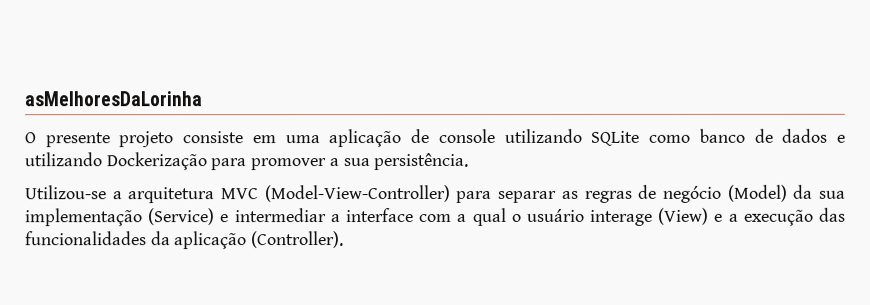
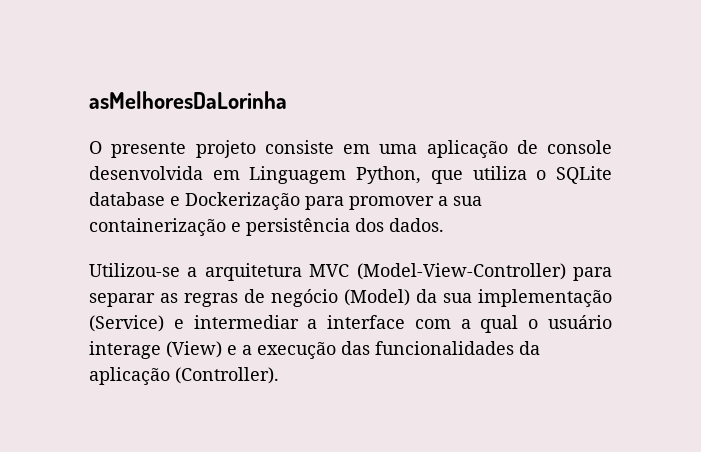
- O presente projeto consiste em uma aplicação de console utilizando SQLite como banco de dados e utilizando Dockerização para promover a sua persistência.
+ O presente projeto consiste em uma aplicação de console desenvolvida em Linguagem Python, que utiliza o SQLite database e Dockerização para promover a sua containerização e persistência dos dados.

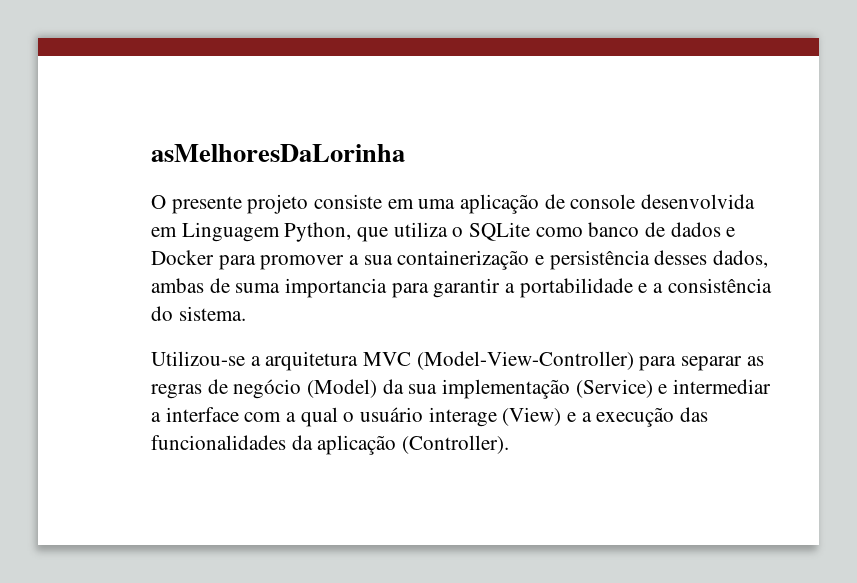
- O presente projeto consiste em uma aplicação de console desenvolvida em Linguagem Python, que utiliza o SQLite database e Dockerização para promover a sua containerização e persistência dos dados.
+ O presente projeto consiste em uma aplicação de console desenvolvida em Linguagem Python, que utiliza o SQLite como banco de dados e Docker para promover a sua containerização e persistência desses dados, ambas de suma importancia para garantir a portabilidade e a consistência do sistema.

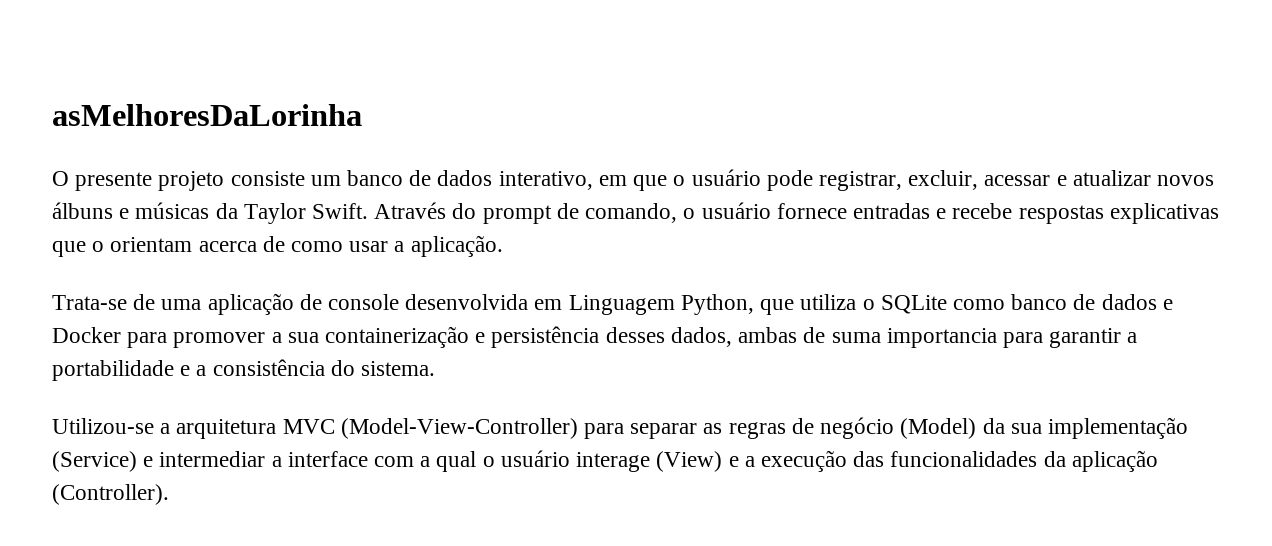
- O presente projeto consiste em uma aplicação de console desenvolvida em Linguagem Python, que utiliza o SQLite como banco de dados e Docker para promover a sua containerização e persistência desses dados, ambas de suma importancia para garantir a portabilidade e a consistência do sistema.
+ O presente projeto consiste um banco de dados interativo, em que o usuário pode registrar, excluir, acessar e atualizar novos álbuns e músicas da Taylor Swift. Através do prompt de comando, o usuário fornece entradas e recebe respostas explicativas que o orientam acerca de como usar a aplicação.
+ Trata-se de uma aplicação de console desenvolvida em Linguagem Python, que utiliza o SQLite como banco de dados e Docker para promover a sua containerização e persistência desses dados, ambas de suma importancia para garantir a portabilidade e a consistência do sistema.

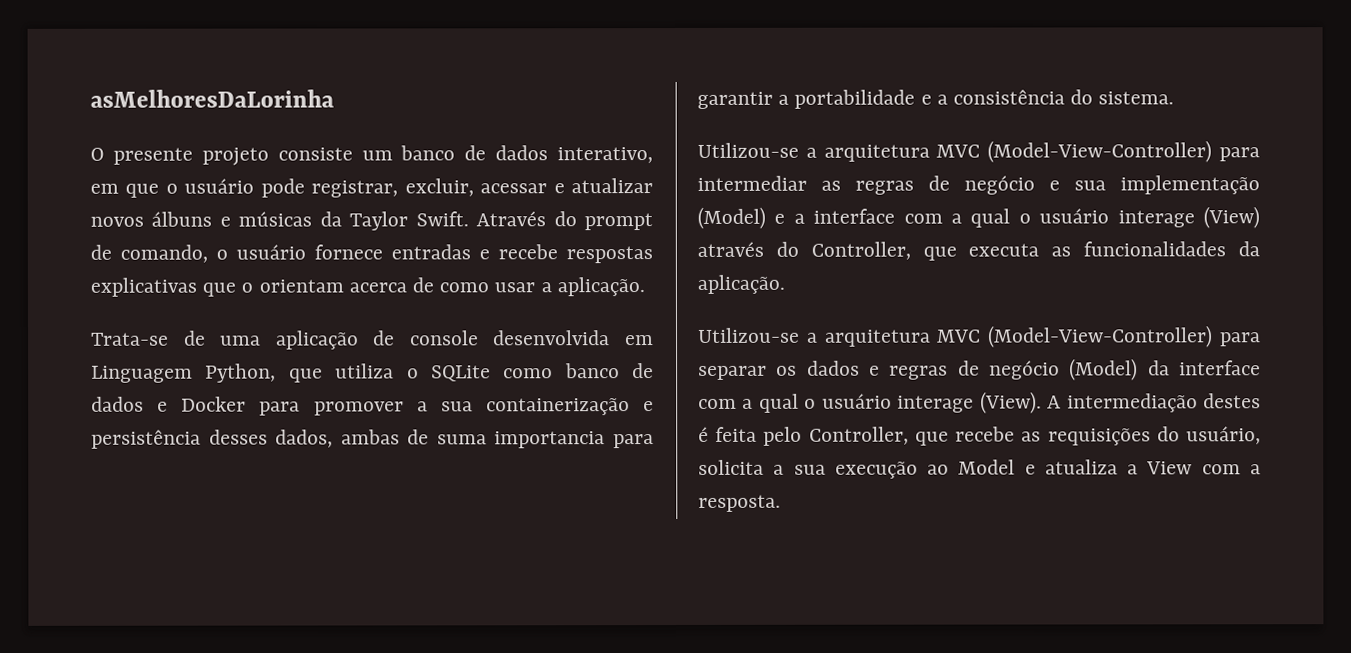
- Utilizou-se a arquitetura MVC (Model-View-Controller) para separar as regras de negócio (Model) da sua implementação (Service) e intermediar a interface com a qual o usuário interage (View) e a execução das funcionalidades da aplicação (Controller).
+ Utilizou-se a arquitetura MVC (Model-View-Controller) para intermediar as regras de negócio e sua implementação (Model) e a interface com a qual o usuário interage (View) através do Controller, que executa as funcionalidades da aplicação.
+ Utilizou-se a arquitetura MVC (Model-View-Controller) para separar os dados e regras de negócio (Model) da interface com a qual o usuário interage (View). A intermediação destes é feita pelo Controller, que recebe as requisições do usuário, solicita a sua execução ao Model e atualiza a View com a resposta.

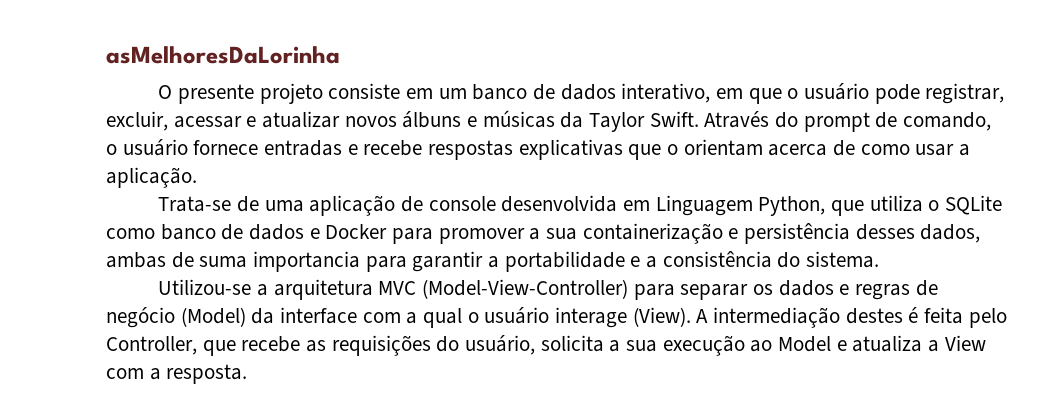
- O presente projeto consiste um banco de dados interativo, em que o usuário pode registrar, excluir, acessar e atualizar novos álbuns e músicas da Taylor Swift.
+ O presente projeto consiste em um banco de dados interativo, em que o usuário pode registrar, excluir, acessar e atualizar novos álbuns e músicas da Taylor Swift.
- Utilizou-se a arquitetura MVC (Model-View-Controller) para intermediar as regras de negócio e sua implementação (Model) e a interface com a qual o usuário interage (View) através do Controller, que executa as funcionalidades da aplicação.

